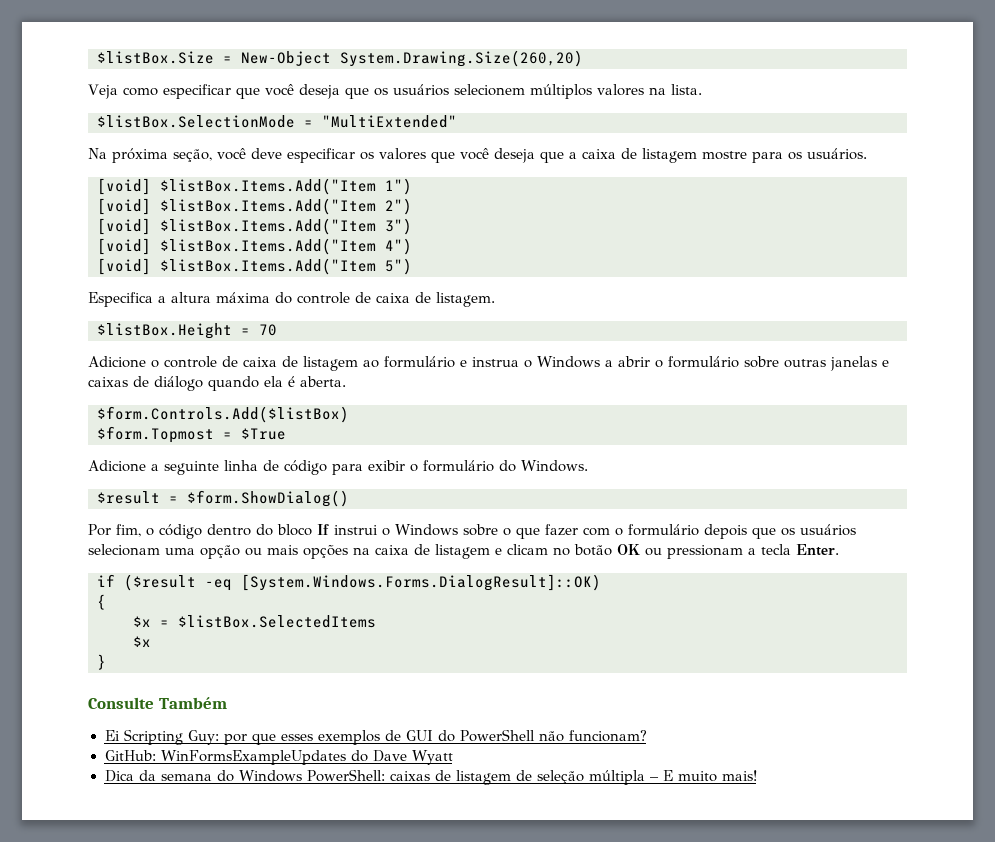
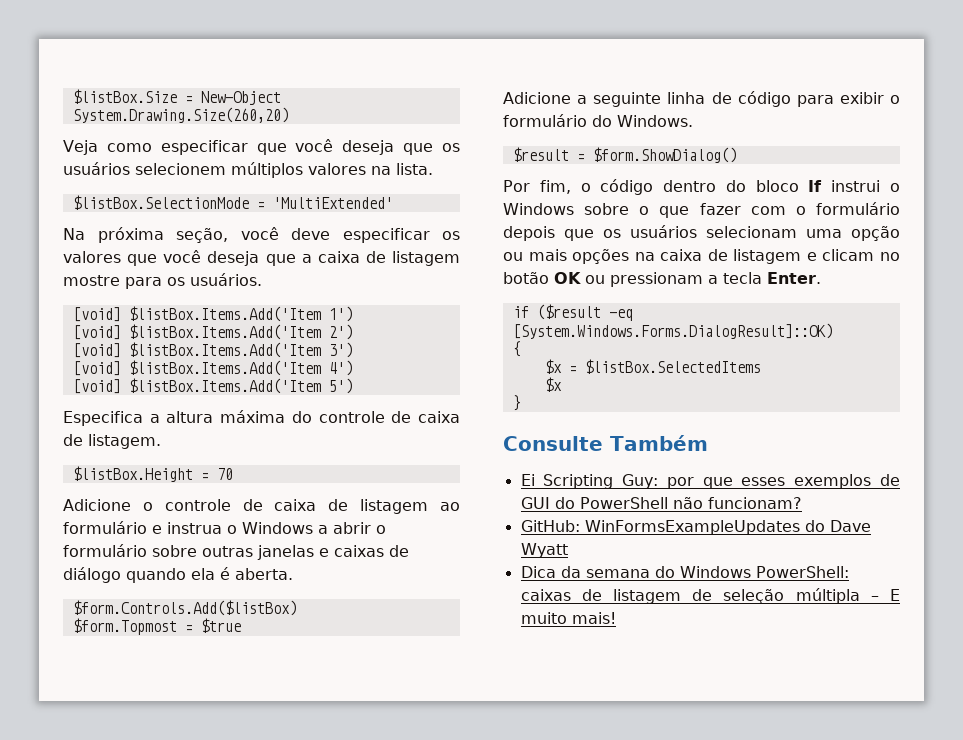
- $listBox.SelectionMode = "MultiExtended"
+ $listBox.SelectionMode = 'MultiExtended'
- [void] $listBox.Items.Add("Item 1")
- [void] $listBox.Items.Add("Item 2")
- [void] $listBox.Items.Add("Item 3")
- [void] $listBox.Items.Add("Item 4")
- [void] $listBox.Items.Add("Item 5")
+ [void] $listBox.Items.Add('Item 1')
+ [void] $listBox.Items.Add('Item 2')
+ [void] $listBox.Items.Add('Item 3')
+ [void] $listBox.Items.Add('Item 4')
+ [void] $listBox.Items.Add('Item 5')
- $form.Topmost = $True
+ $form.Topmost = $true

